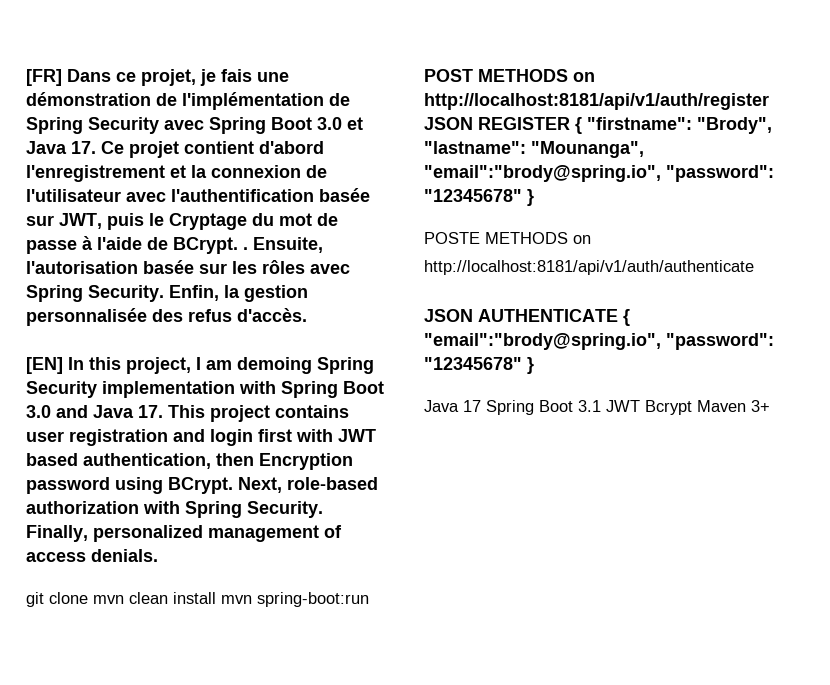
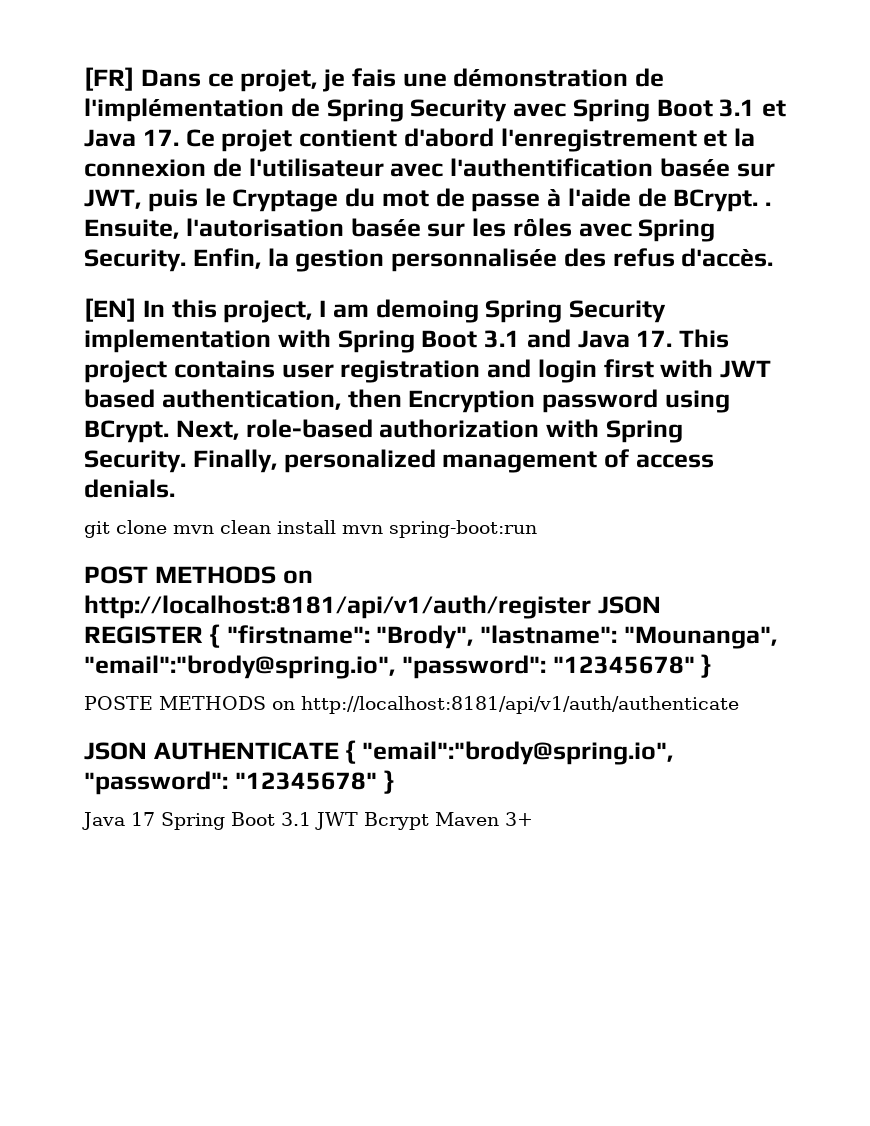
- [FR] Dans ce projet, je fais une démonstration de l'implémentation de Spring Security avec Spring Boot 3.0 et Java 17. Ce projet contient d'abord l'enregistrement et la connexion de l'utilisateur avec l'authentification basée sur JWT, puis le Cryptage du mot de passe à l'aide de BCrypt. .
+ [FR] Dans ce projet, je fais une démonstration de l'implémentation de Spring Security avec Spring Boot 3.1 et Java 17. Ce projet contient d'abord l'enregistrement et la connexion de l'utilisateur avec l'authentification basée sur JWT, puis le Cryptage du mot de passe à l'aide de BCrypt. .
- [EN] In this project, I am demoing Spring Security implementation with Spring Boot 3.0 and Java 17. This project contains user registration and login first with JWT based authentication, then Encryption password using BCrypt.
+ [EN] In this project, I am demoing Spring Security implementation with Spring Boot 3.1 and Java 17. This project contains user registration and login first with JWT based authentication, then Encryption password using BCrypt.

